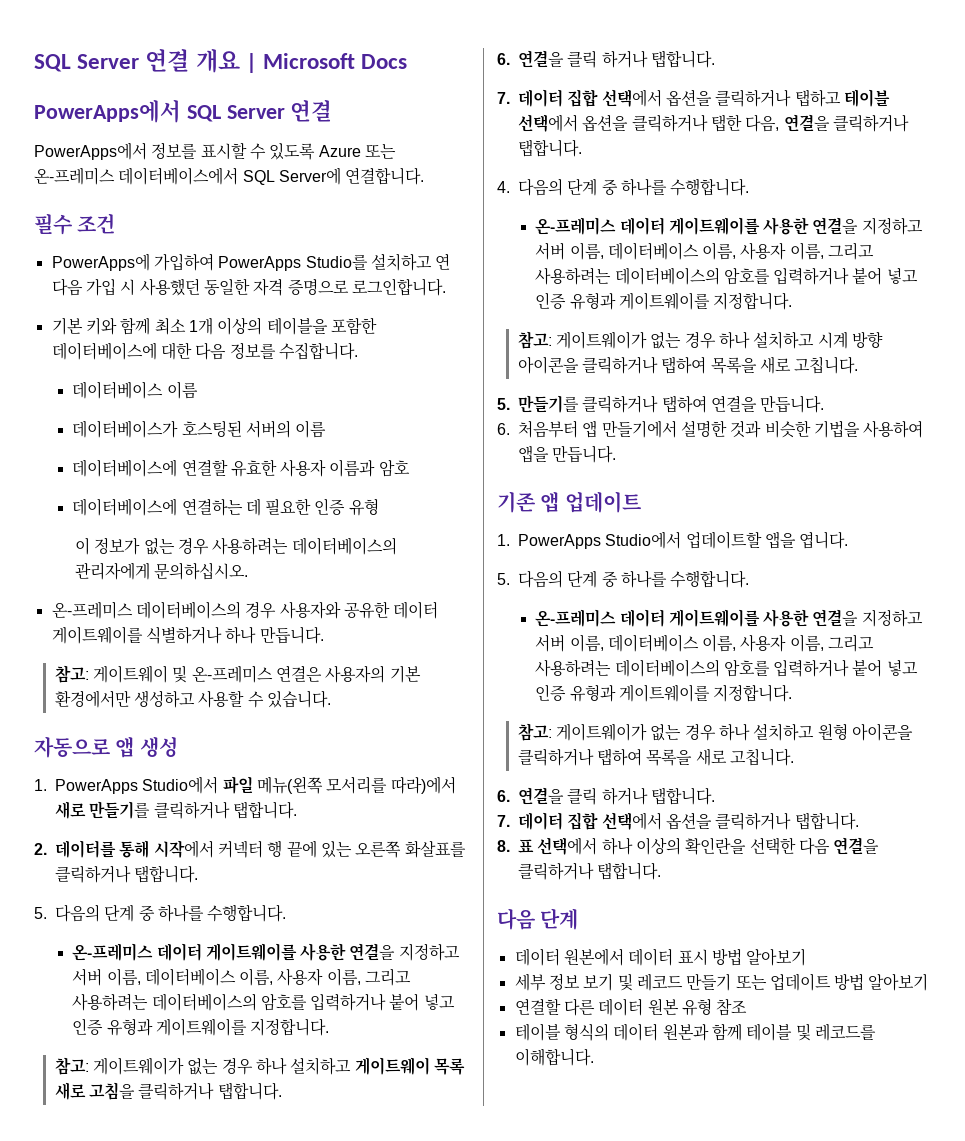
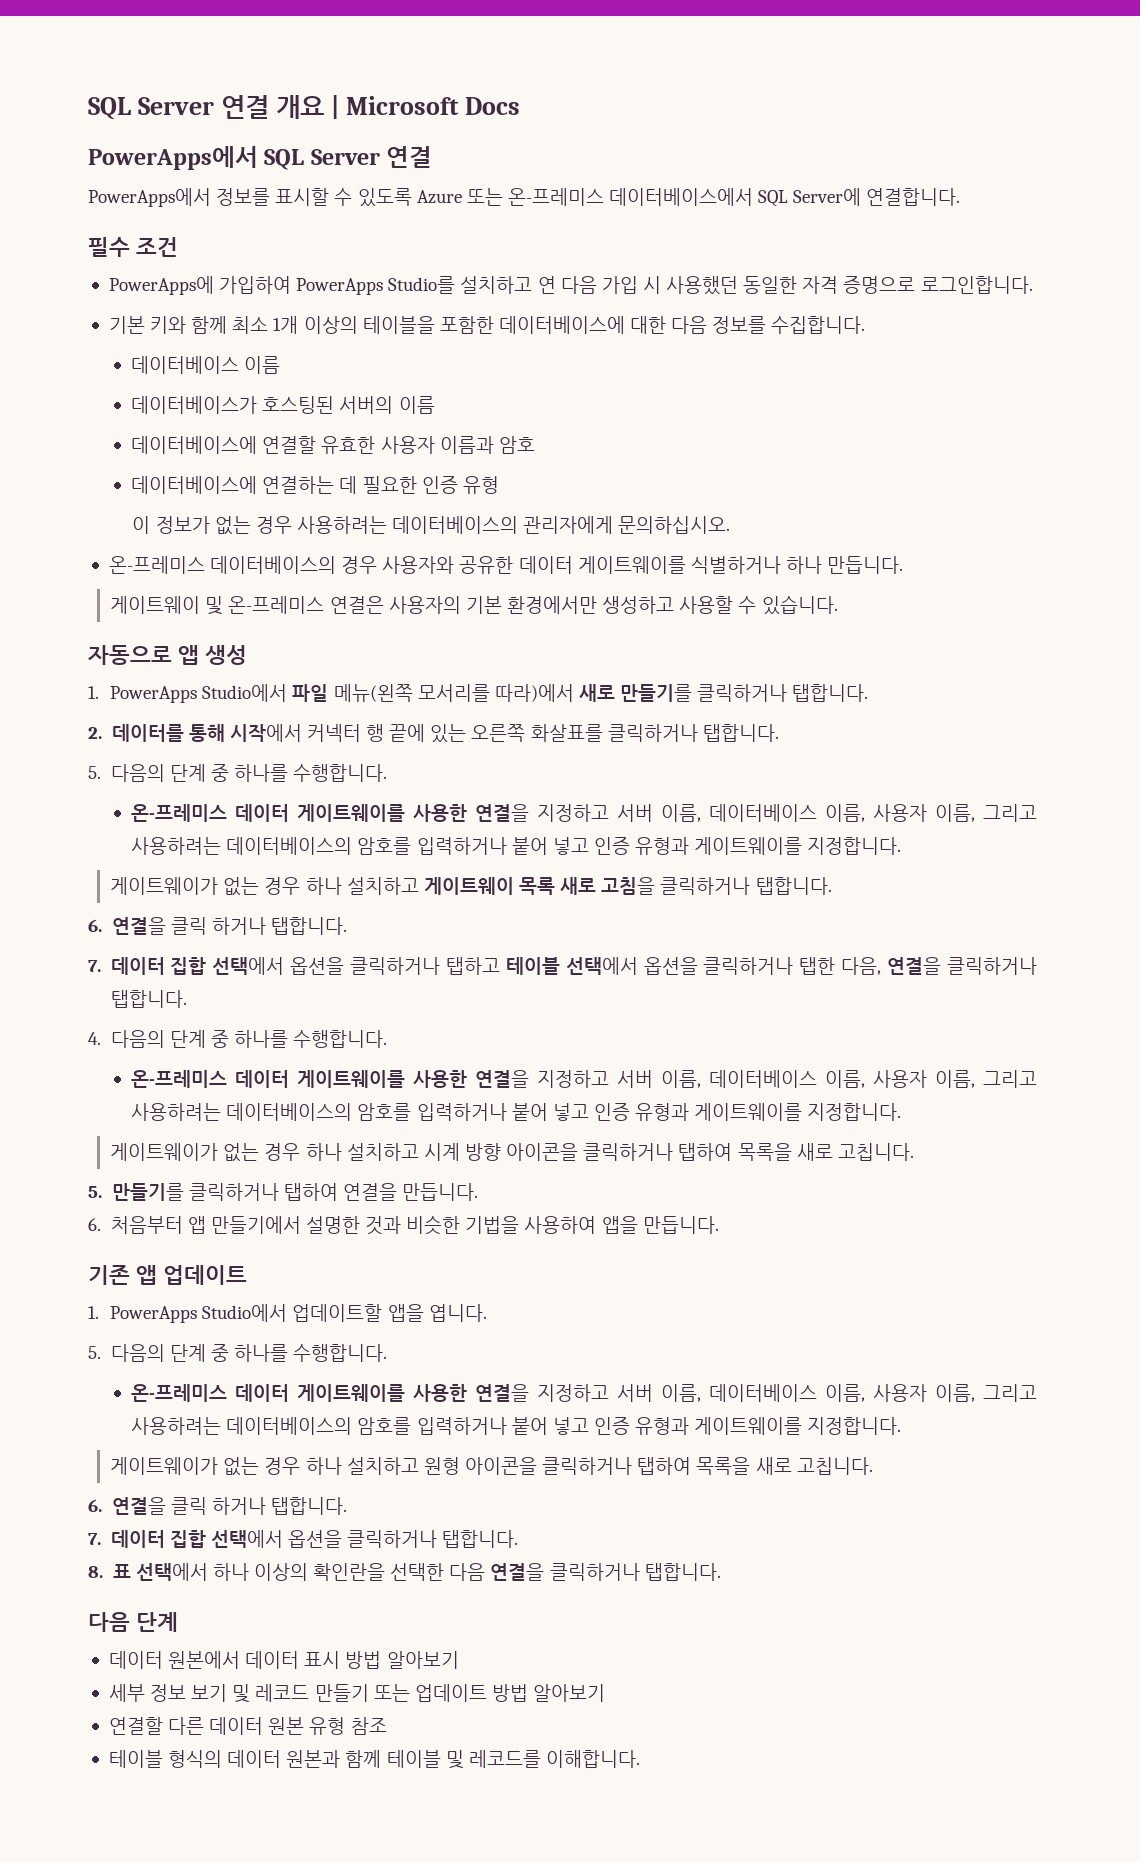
- 참고: 게이트웨이 및 온-프레미스 연결은 사용자의 기본 환경에서만 생성하고 사용할 수 있습니다.
+ 게이트웨이 및 온-프레미스 연결은 사용자의 기본 환경에서만 생성하고 사용할 수 있습니다.
- 참고: 게이트웨이가 없는 경우 하나 설치하고 게이트웨이 목록 새로 고침을 클릭하거나 탭합니다.
+ 게이트웨이가 없는 경우 하나 설치하고 게이트웨이 목록 새로 고침을 클릭하거나 탭합니다.
- 참고: 게이트웨이가 없는 경우 하나 설치하고 시계 방향 아이콘을 클릭하거나 탭하여 목록을 새로 고칩니다.
+ 게이트웨이가 없는 경우 하나 설치하고 시계 방향 아이콘을 클릭하거나 탭하여 목록을 새로 고칩니다.
- 참고: 게이트웨이가 없는 경우 하나 설치하고 원형 아이콘을 클릭하거나 탭하여 목록을 새로 고칩니다.
+ 게이트웨이가 없는 경우 하나 설치하고 원형 아이콘을 클릭하거나 탭하여 목록을 새로 고칩니다.

